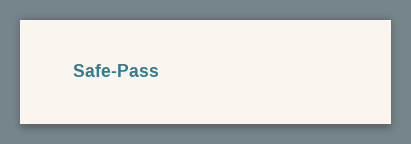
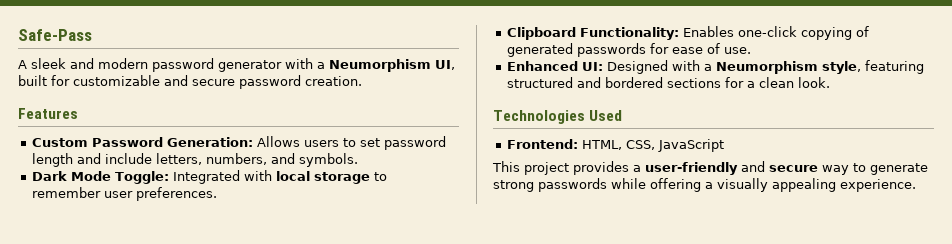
+ A sleek and modern password generator with a Neumorphism UI, built for customizable and secure password creation.
+ Features
+ Custom Password Generation: Allows users to set password length and include letters, numbers, and symbols.
+ Dark Mode Toggle: Integrated with local storage to remember user preferences.
+ Clipboard Functionality: Enables one-click copying of generated passwords for ease of use.
+ Enhanced UI: Designed with a Neumorphism style, featuring structured and bordered sections for a clean look.
+ Technologies Used
+ Frontend: HTML, CSS, JavaScript
+ This project provides a user-friendly and secure way to generate strong passwords while offering a visually appealing experience.

